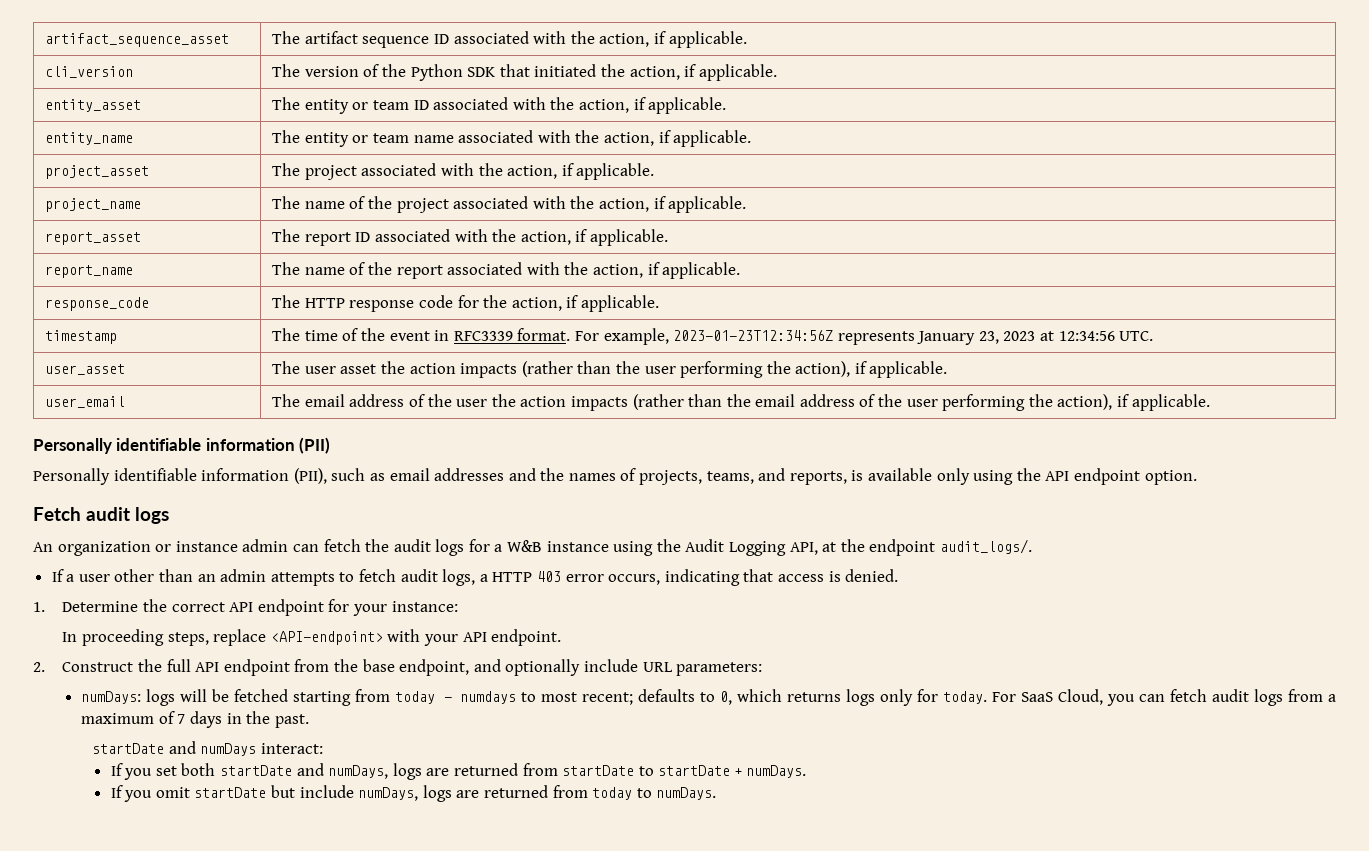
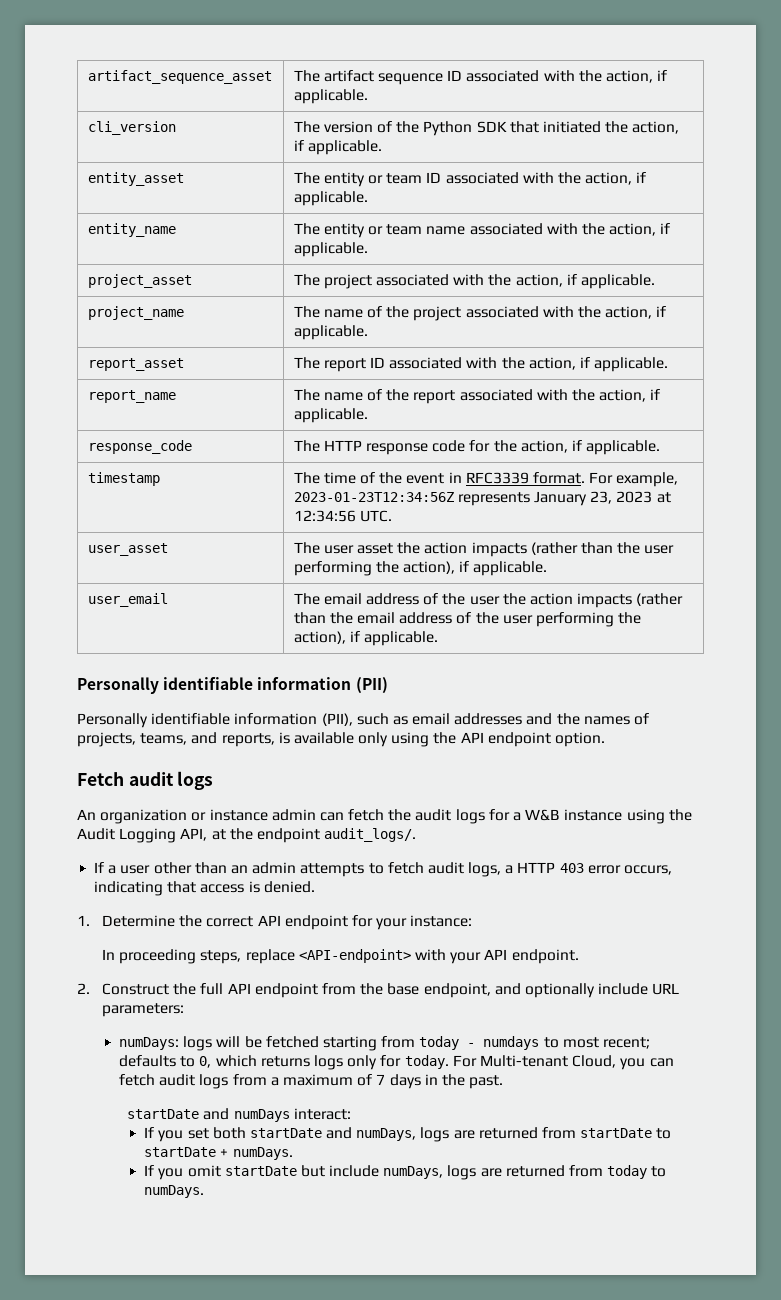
- For SaaS Cloud, you can fetch audit logs from a maximum of 7 days in the past.
+ For Multi-tenant Cloud, you can fetch audit logs from a maximum of 7 days in the past.

